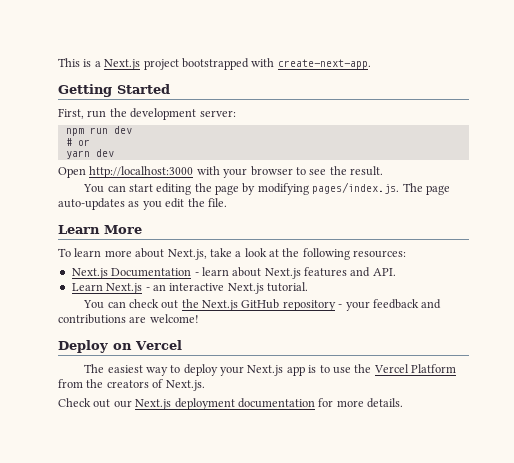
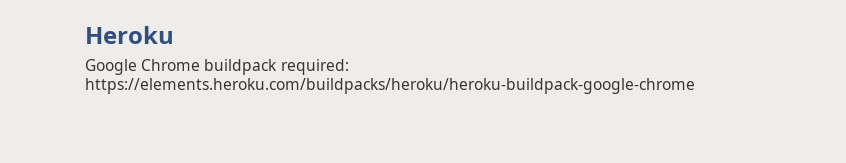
- This is a Next.js project bootstrapped with create-next-app.
- Getting Started
- First, run the development server:
- npm run dev
- # or
- yarn dev
- Open http://localhost:3000 with your browser to see the result.
- You can start editing the page by modifying pages/index.js. The page auto-updates as you edit the file.
- Learn More
- To learn more about Next.js, take a look at the following resources:
- Next.js Documentation - learn about Next.js features and API.
- Learn Next.js - an interactive Next.js tutorial.
- You can check out the Next.js GitHub repository - your feedback and contributions are welcome!
- Deploy on Vercel
- The easiest way to deploy your Next.js app is to use the Vercel Platform from the creators of Next.js.
- Check out our Next.js deployment documentation for more details.
+ Heroku
+ Google Chrome buildpack required: https://elements.heroku.com/buildpacks/heroku/heroku-buildpack-google-chrome

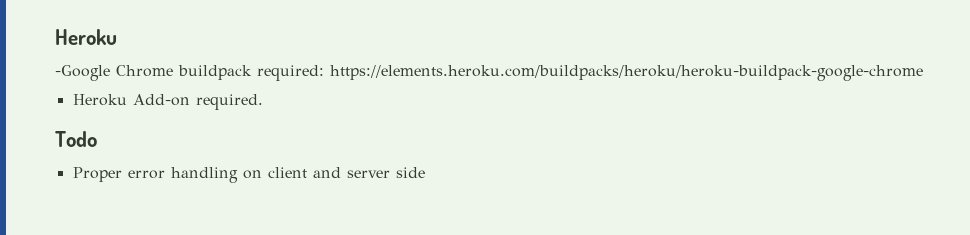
- Google Chrome buildpack required: https://elements.heroku.com/buildpacks/heroku/heroku-buildpack-google-chrome
+ -Google Chrome buildpack required: https://elements.heroku.com/buildpacks/heroku/heroku-buildpack-google-chrome
+ Heroku Add-on required.
+ Todo
+ Proper error handling on client and server side

